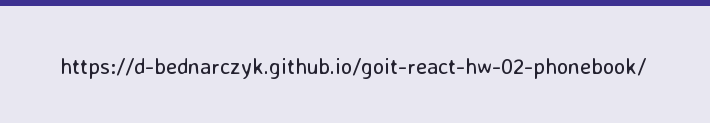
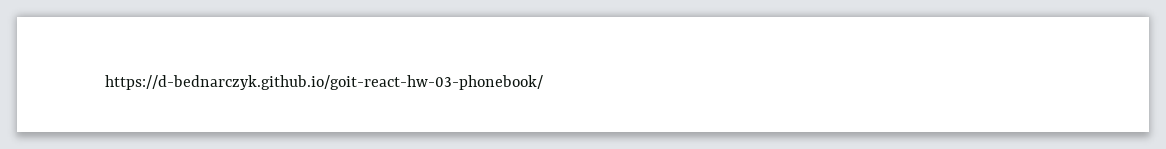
- https://d-bednarczyk.github.io/goit-react-hw-02-phonebook/
+ https://d-bednarczyk.github.io/goit-react-hw-03-phonebook/

